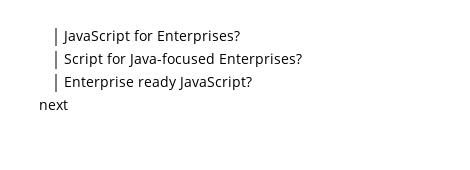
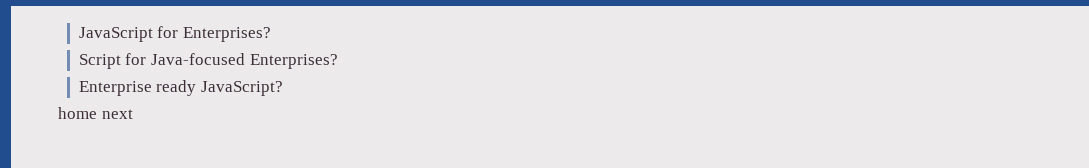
- next
+ home next

